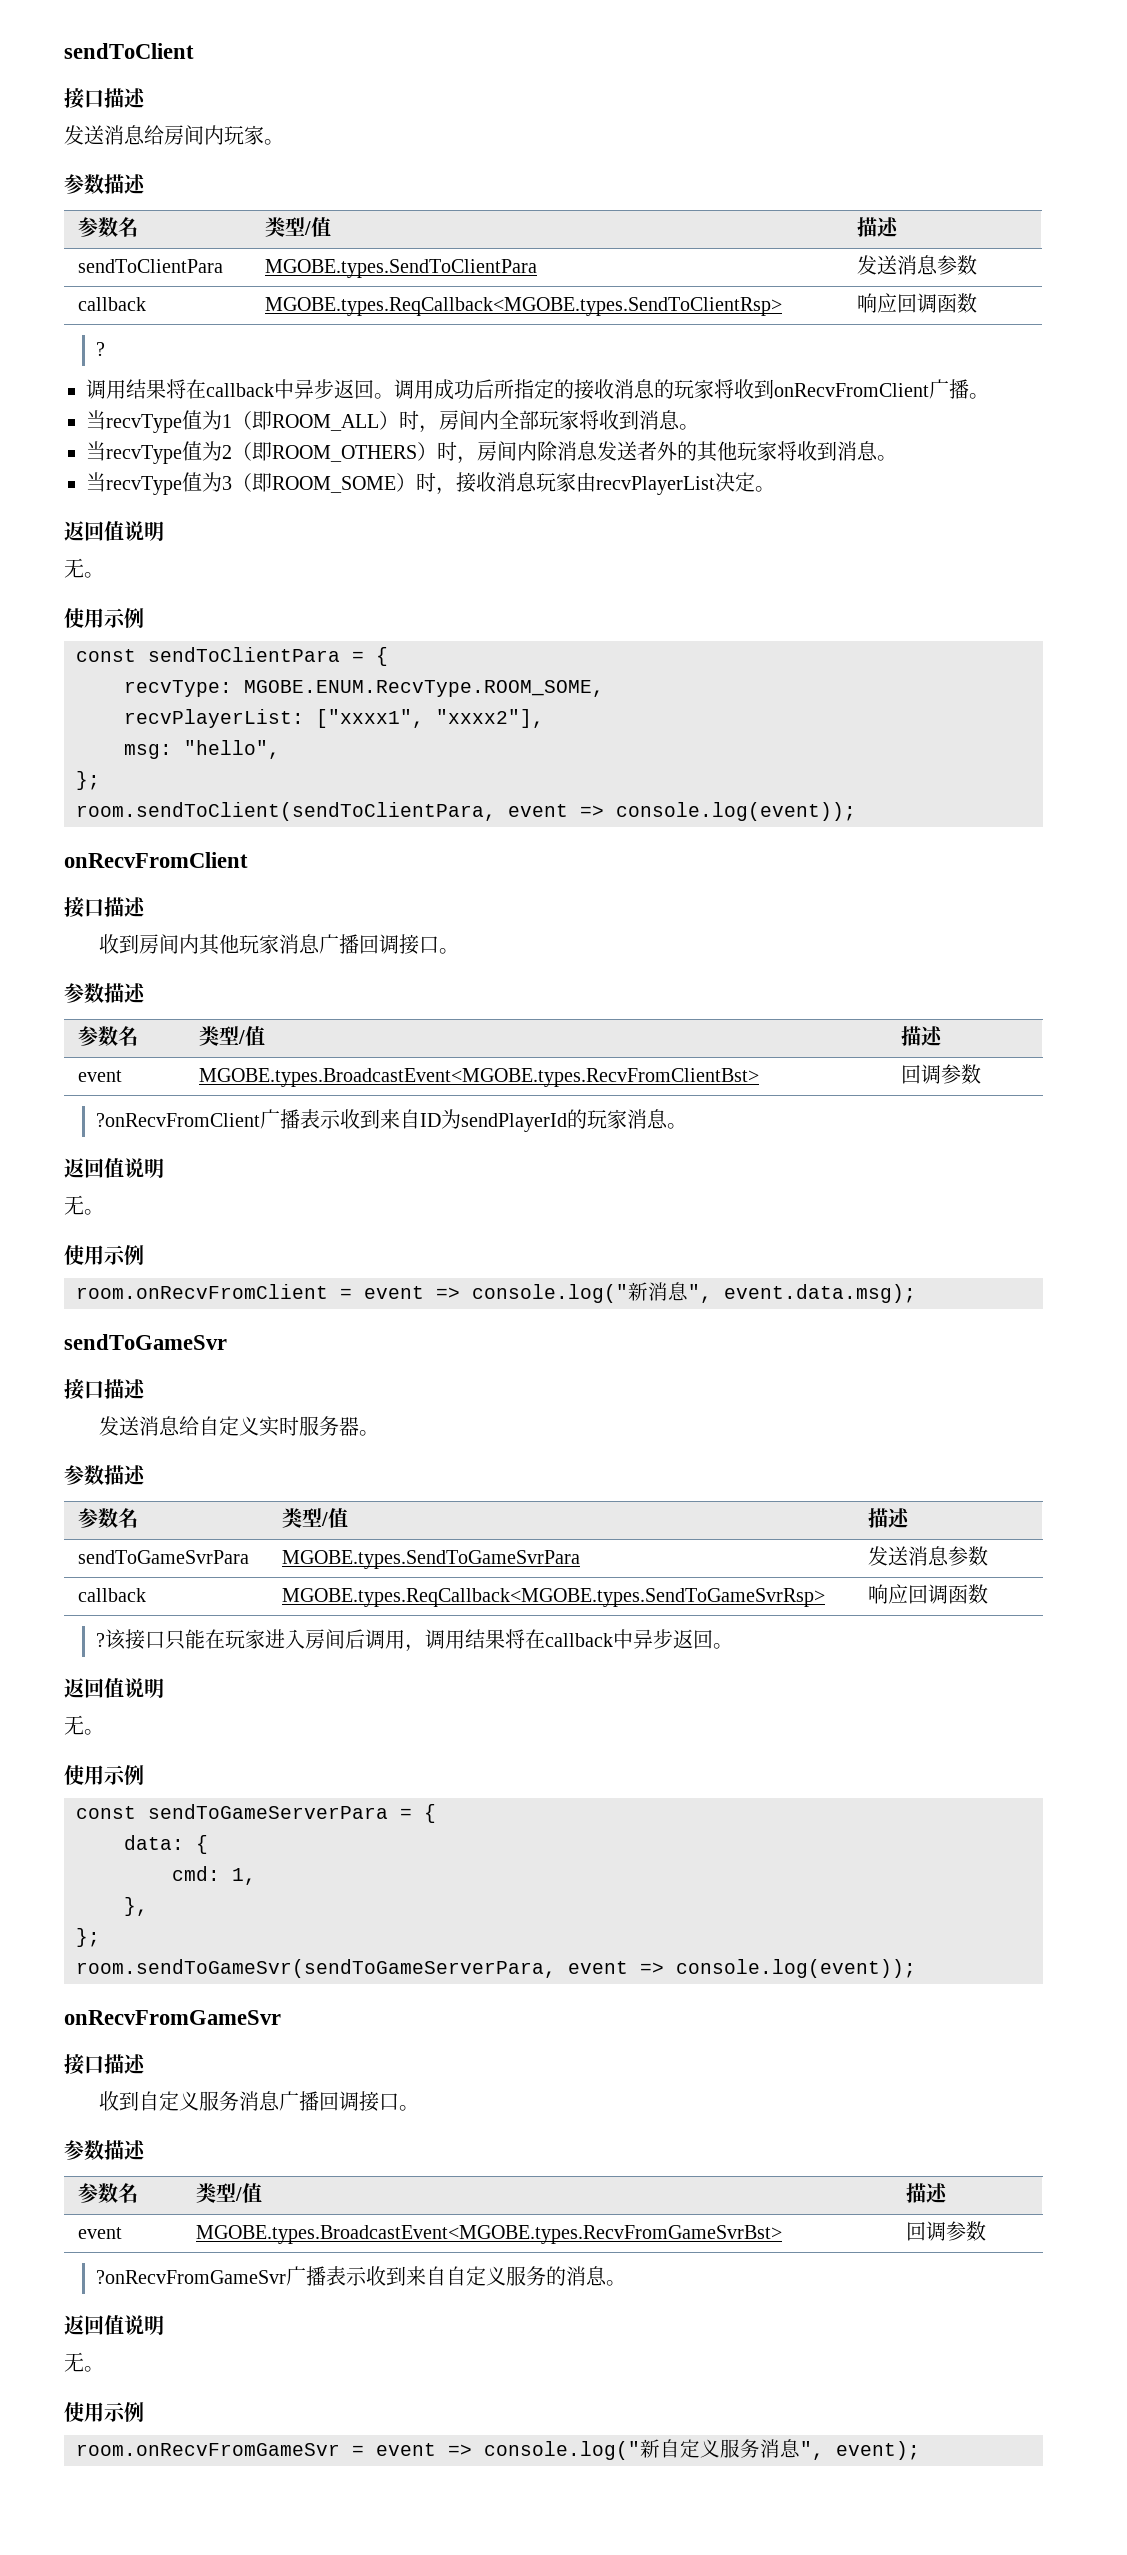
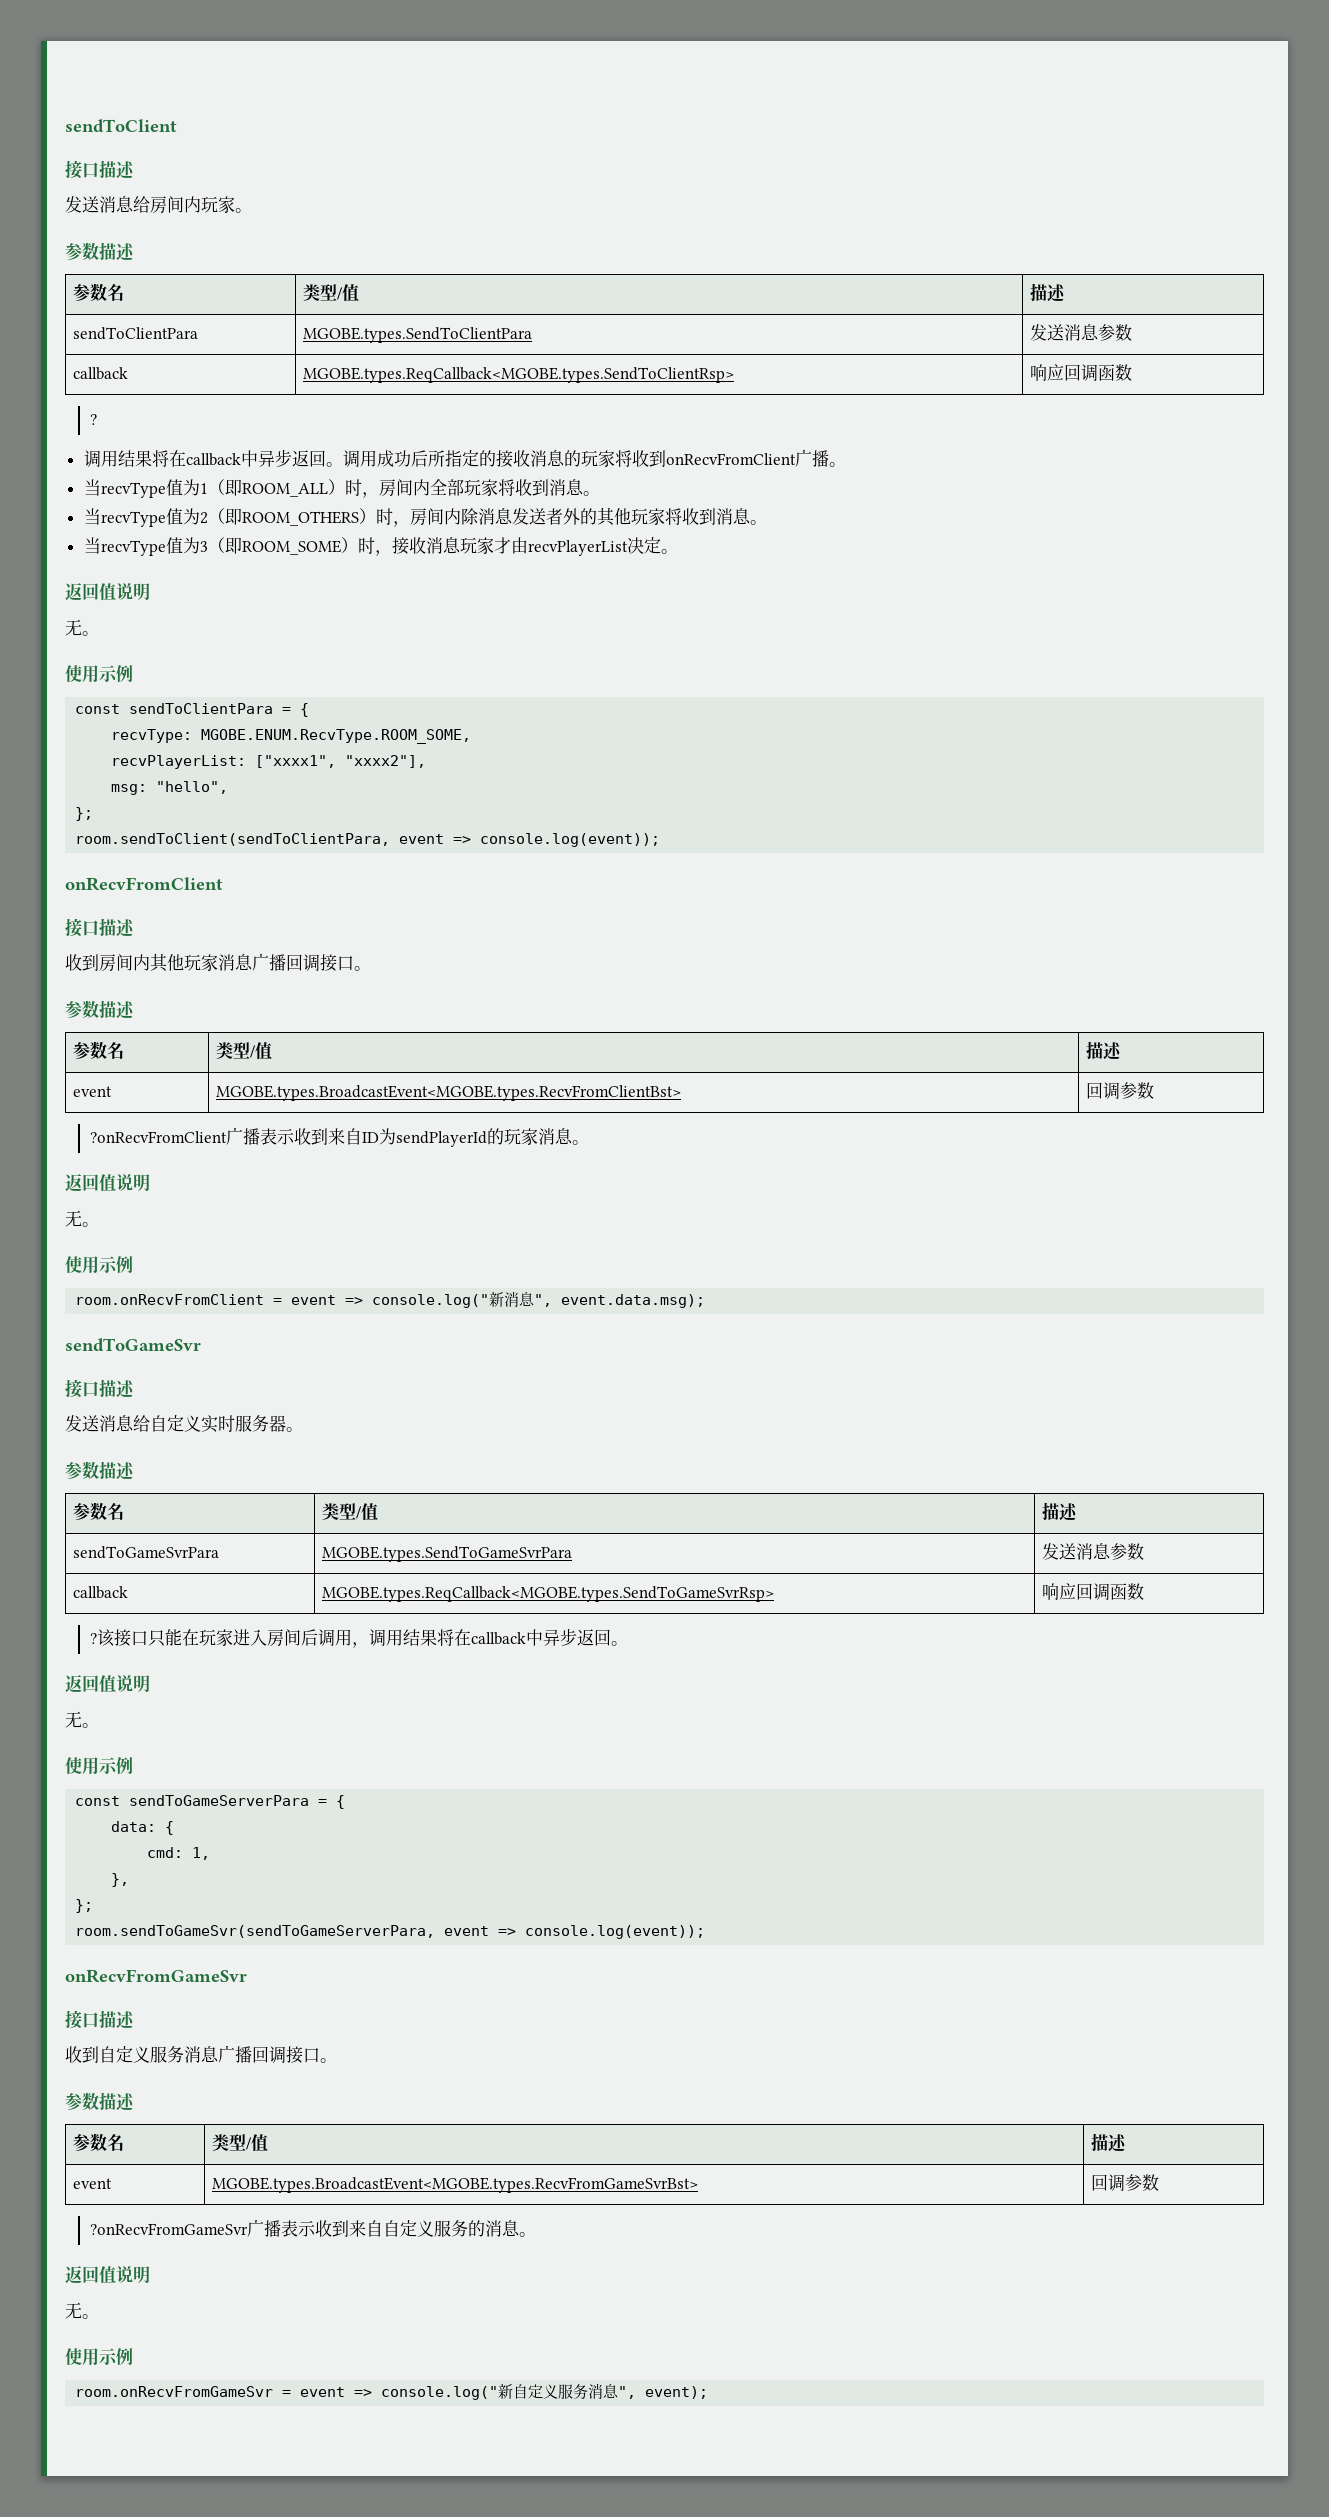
- 当recvType值为3（即ROOM_SOME）时，接收消息玩家由recvPlayerList决定。
+ 当recvType值为3（即ROOM_SOME）时，接收消息玩家才由recvPlayerList决定。

